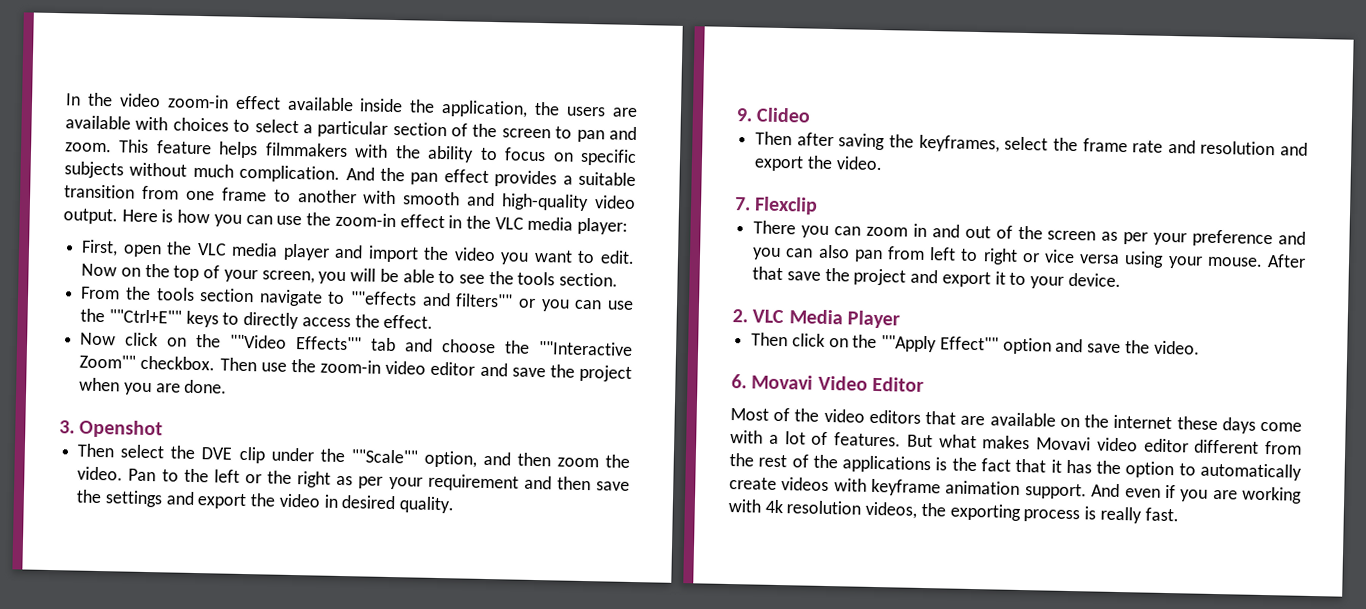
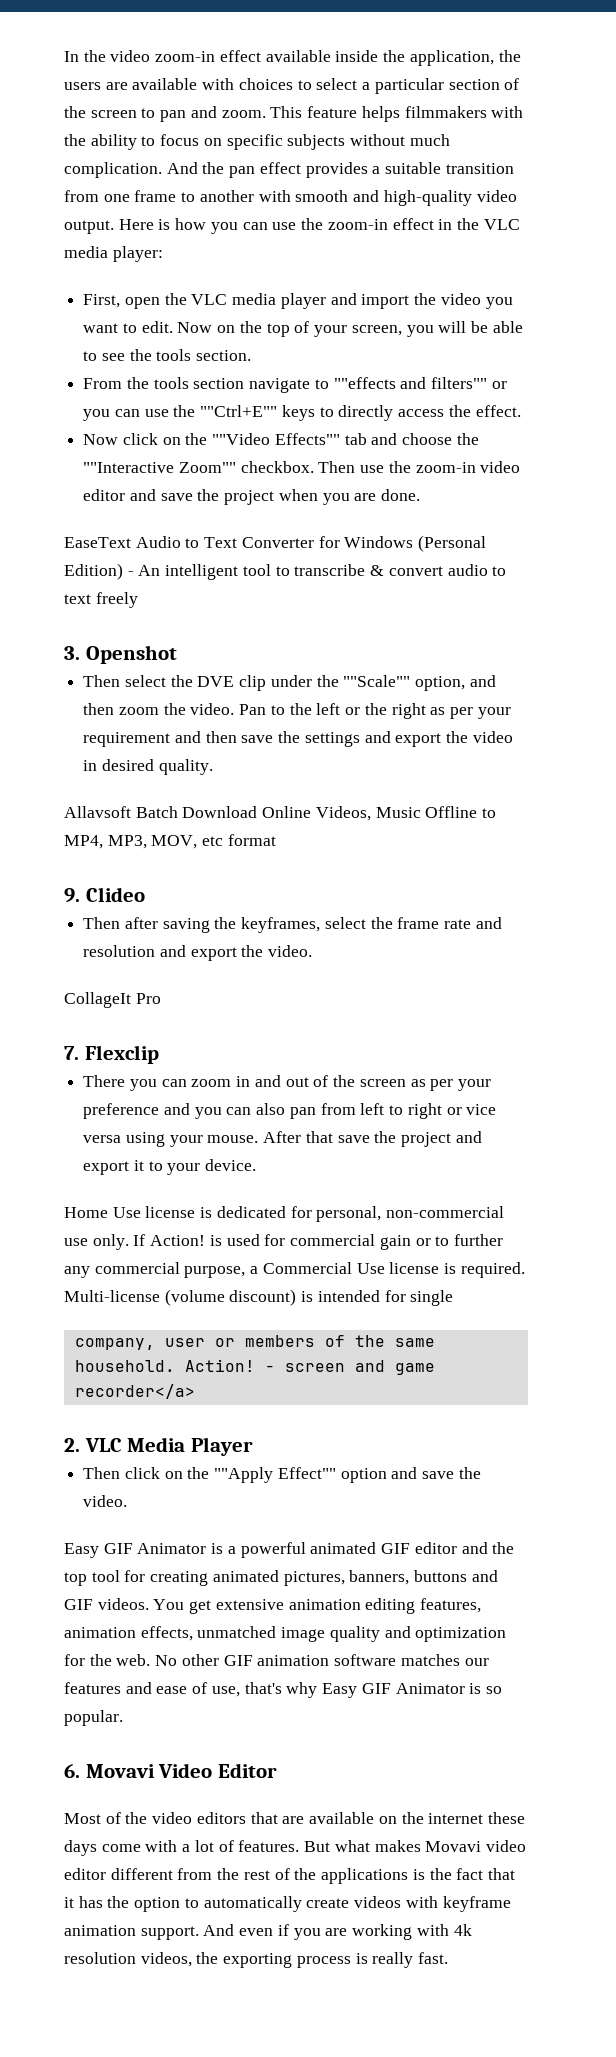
+ EaseText Audio to Text Converter for Windows (Personal Edition) - An intelligent tool to transcribe & convert audio to text freely
+ Allavsoft Batch Download Online Videos, Music Offline to MP4, MP3, MOV, etc format
+ CollageIt Pro
+ Home Use license is dedicated for personal, non-commercial use only. If Action! is used for commercial gain or to further any commercial purpose, a Commercial Use license is required. Multi-license (volume discount) is intended for single
+ company, user or members of the same household. Action! - screen and game recorder</a>
+ Easy GIF Animator is a powerful animated GIF editor and the top tool for creating animated pictures, banners, buttons and GIF videos. You get extensive animation editing features, animation effects, unmatched image quality and optimization for the web. No other GIF animation software matches our features and ease of use, that's why Easy GIF Animator is so popular.

